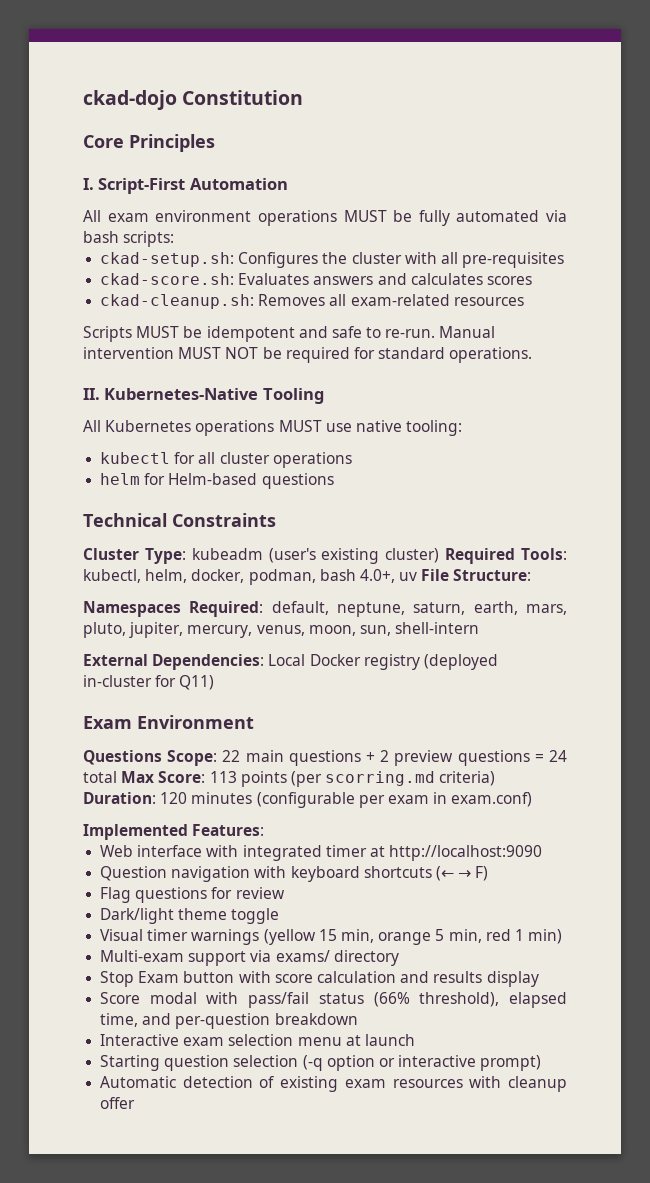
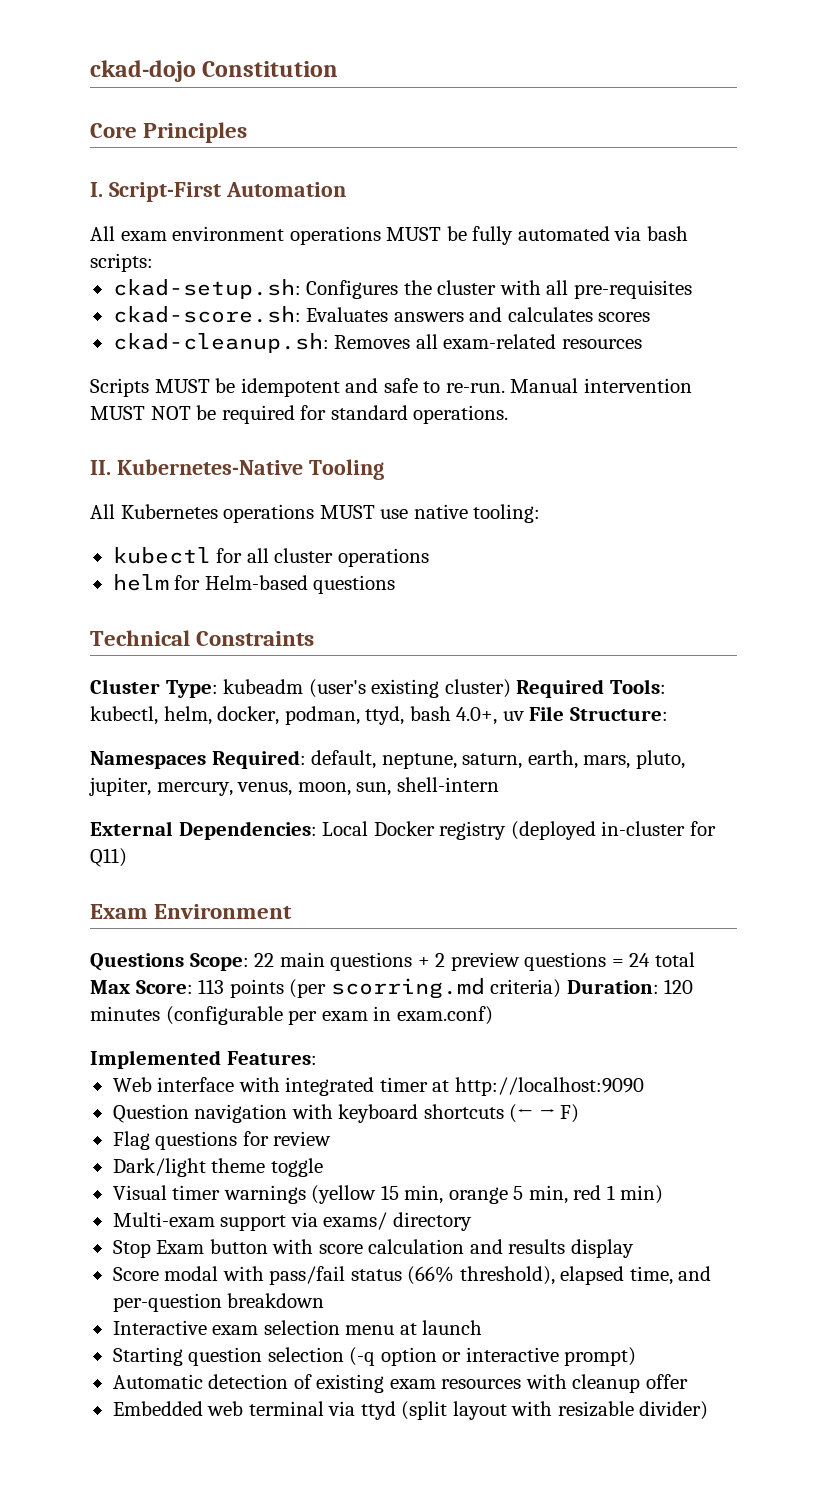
- Cluster Type: kubeadm (user's existing cluster) Required Tools: kubectl, helm, docker, podman, bash 4.0+, uv File Structure:
+ Cluster Type: kubeadm (user's existing cluster) Required Tools: kubectl, helm, docker, podman, ttyd, bash 4.0+, uv File Structure:
+ Embedded web terminal via ttyd (split layout with resizable divider)

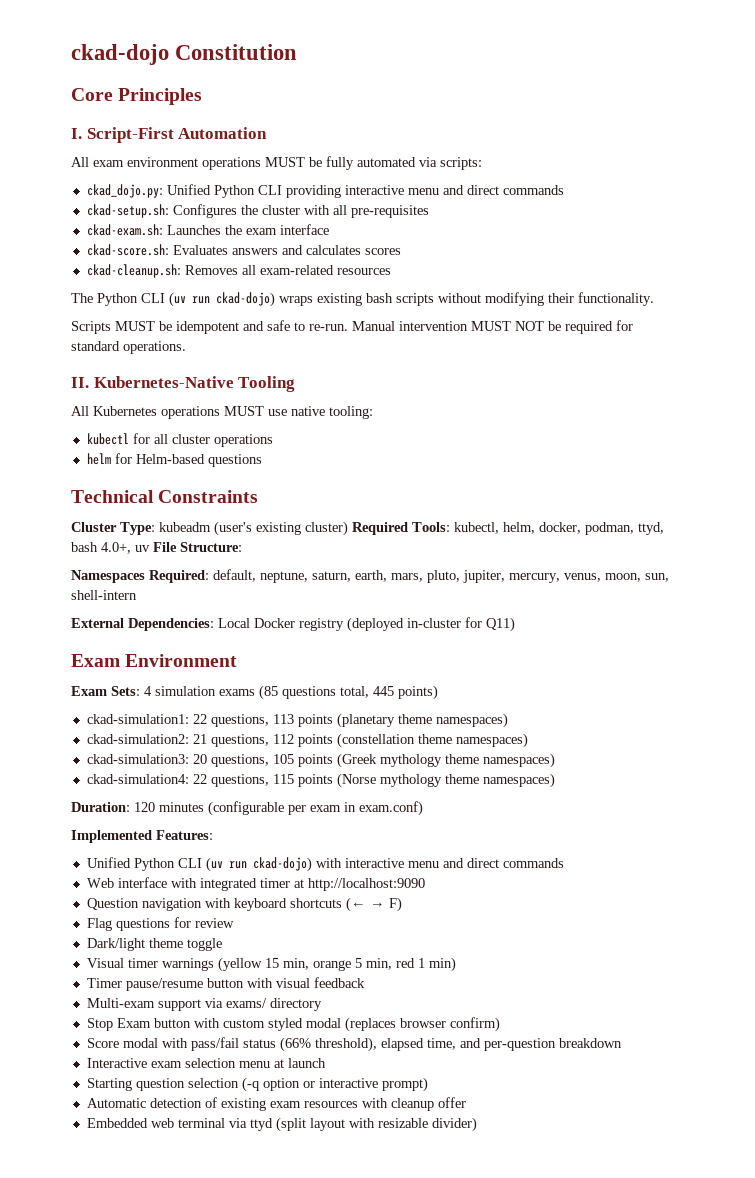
- All exam environment operations MUST be fully automated via bash scripts:
+ All exam environment operations MUST be fully automated via scripts:
+ ckad_dojo.py: Unified Python CLI providing interactive menu and direct commands
+ ckad-exam.sh: Launches the exam interface
+ The Python CLI (uv run ckad-dojo) wraps existing bash scripts without modifying their functionality.
- Questions Scope: 22 main questions + 2 preview questions = 24 total Max Score: 113 points (per scorring.md criteria) Duration: 120 minutes (configurable per exam in exam.conf)
+ Exam Sets: 4 simulation exams (85 questions total, 445 points)
+ ckad-simulation1: 22 questions, 113 points (planetary theme namespaces)
+ ckad-simulation2: 21 questions, 112 points (constellation theme namespaces)
+ ckad-simulation3: 20 questions, 105 points (Greek mythology theme namespaces)
+ ckad-simulation4: 22 questions, 115 points (Norse mythology theme namespaces)
+ Duration: 120 minutes (configurable per exam in exam.conf)
+ Unified Python CLI (uv run ckad-dojo) with interactive menu and direct commands
+ Timer pause/resume button with visual feedback
- Stop Exam button with score calculation and results display
+ Stop Exam button with custom styled modal (replaces browser confirm)

